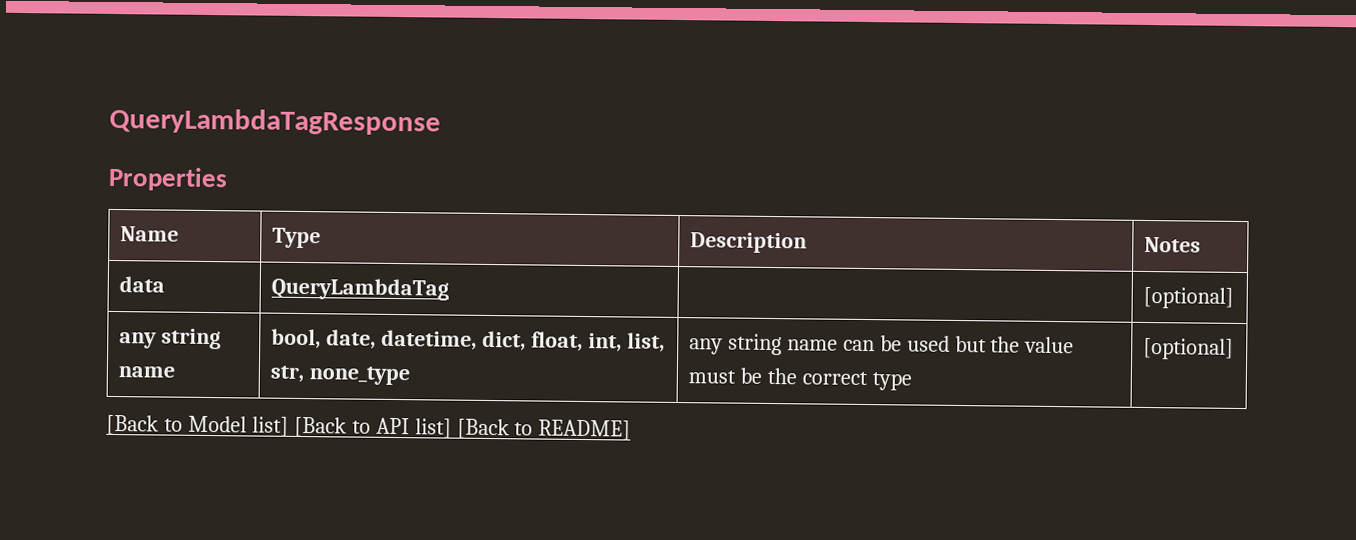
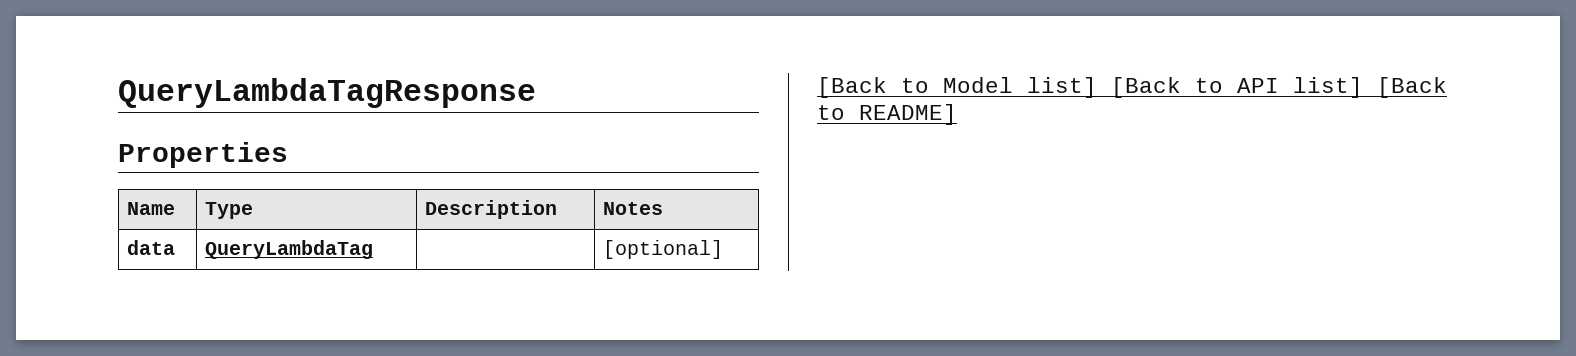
- any string name | bool, date, datetime, dict, float, int, list, str, none_type | any string name can be used but the value must be the correct type | [optional]

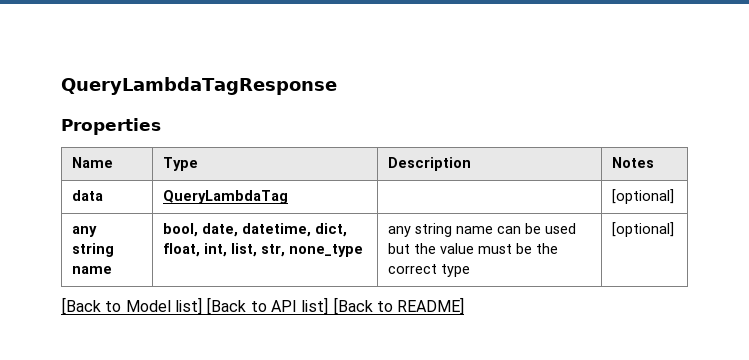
+ any string name | bool, date, datetime, dict, float, int, list, str, none_type | any string name can be used but the value must be the correct type | [optional]

